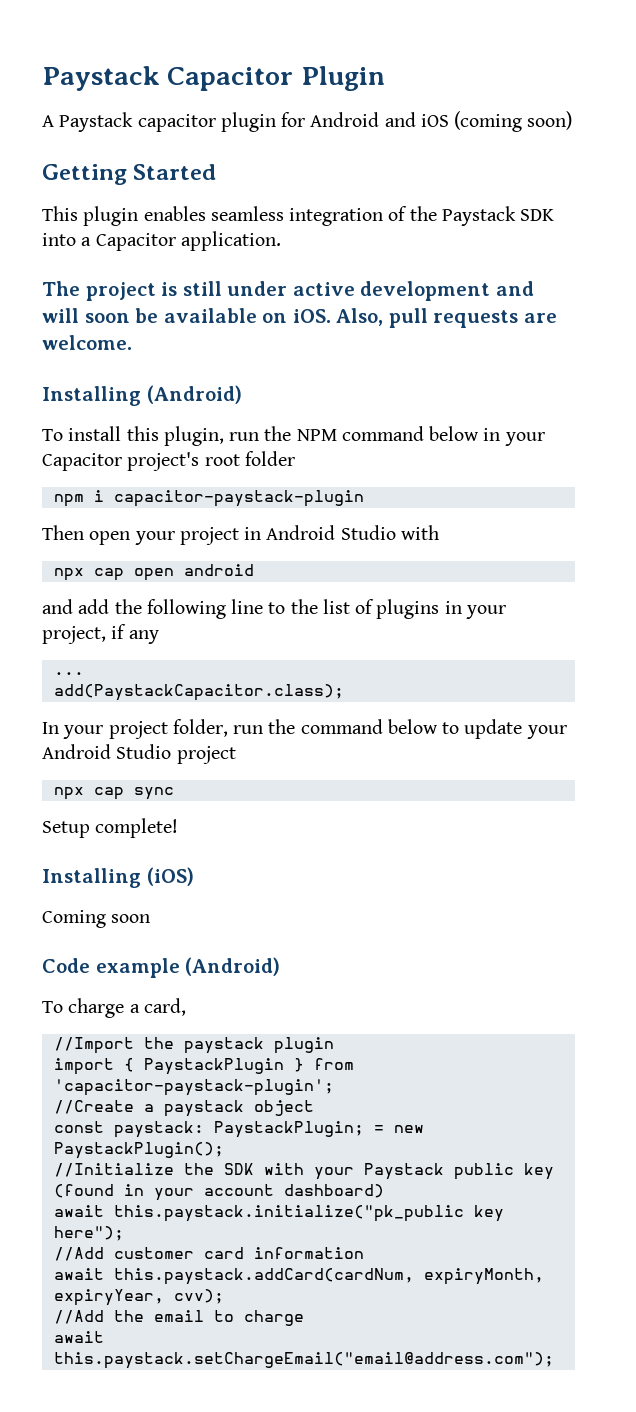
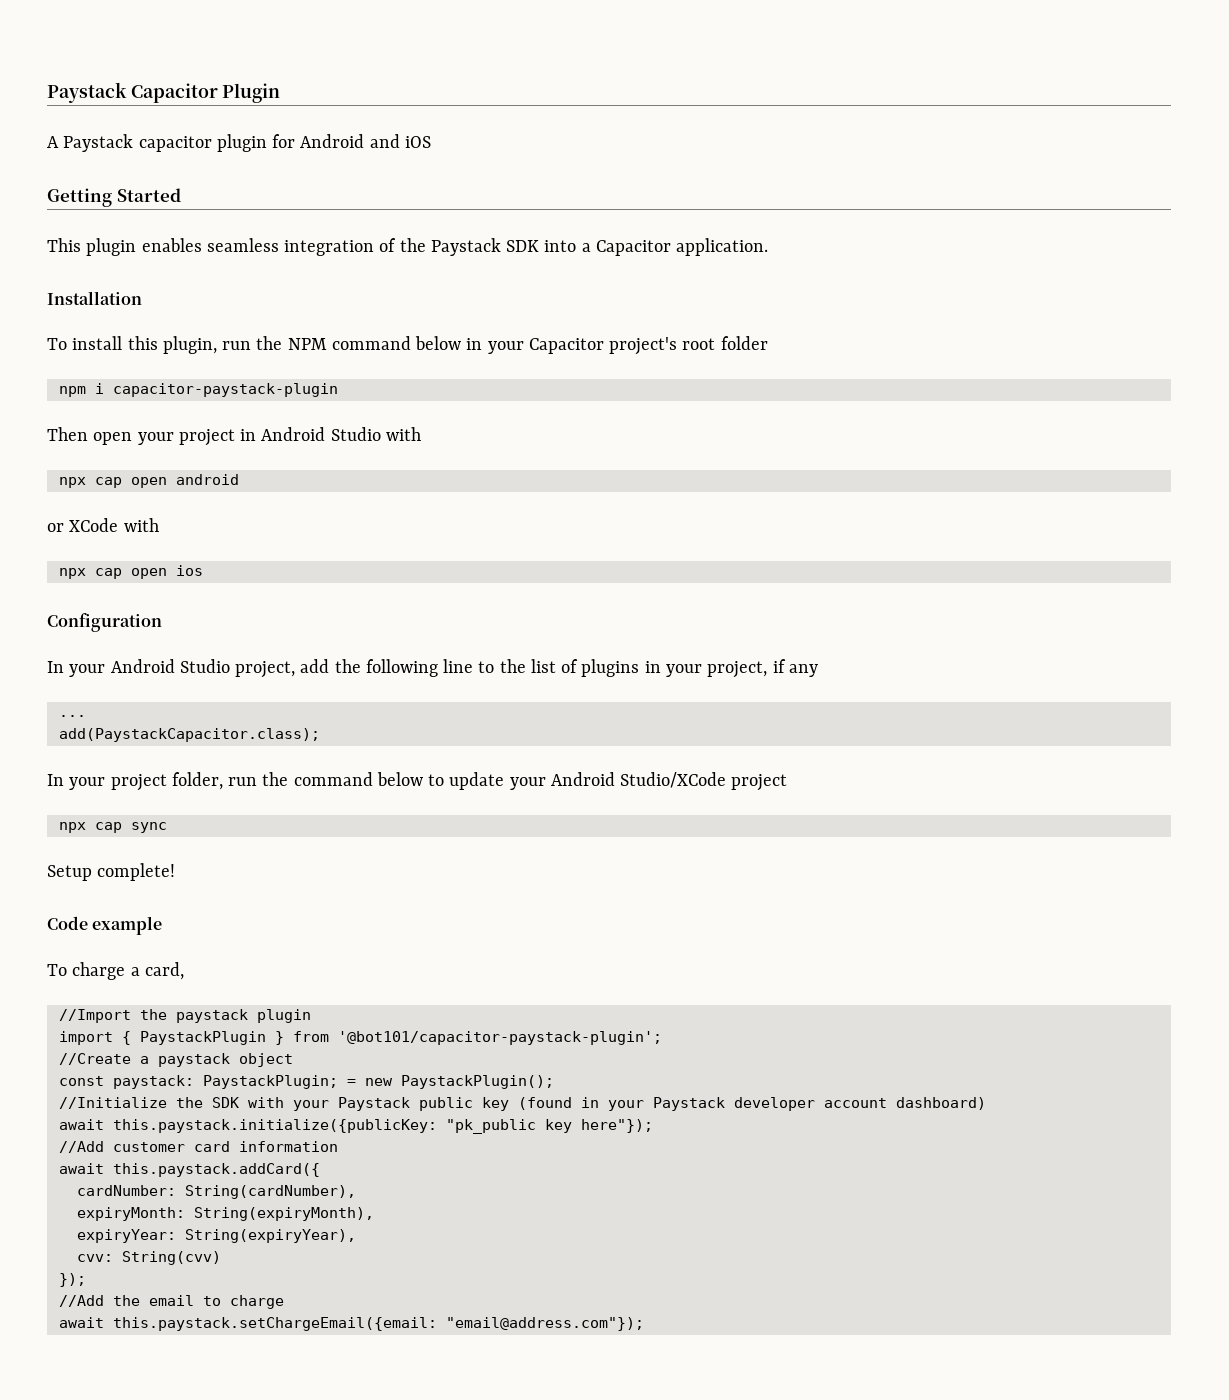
- A Paystack capacitor plugin for Android and iOS (coming soon)
+ A Paystack capacitor plugin for Android and iOS
- The project is still under active development and will soon be available on iOS. Also, pull requests are welcome.
- Installing (Android)
+ Installation
- and add the following line to the list of plugins in your project, if any
+ or XCode with
+ npx cap open ios
+ Configuration
+ In your Android Studio project, add the following line to the list of plugins in your project, if any
- In your project folder, run the command below to update your Android Studio project
+ In your project folder, run the command below to update your Android Studio/XCode project
- Installing (iOS)
- Coming soon
- Code example (Android)
+ Code example
- import { PaystackPlugin } from 'capacitor-paystack-plugin';
+ import { PaystackPlugin } from '@bot101/capacitor-paystack-plugin';
- //Initialize the SDK with your Paystack public key (found in your account dashboard)
+ //Initialize the SDK with your Paystack public key (found in your Paystack developer account dashboard)
- await this.paystack.initialize("pk_public key here");
+ await this.paystack.initialize({publicKey: "pk_public key here"});
- await this.paystack.addCard(cardNum, expiryMonth, expiryYear, cvv);
+ await this.paystack.addCard({
+ cardNumber: String(cardNumber),
+ expiryMonth: String(expiryMonth),
+ expiryYear: String(expiryYear),
+ cvv: String(cvv)
+ });
- await this.paystack.setChargeEmail("email@address.com");
+ await this.paystack.setChargeEmail({email: "email@address.com"});

